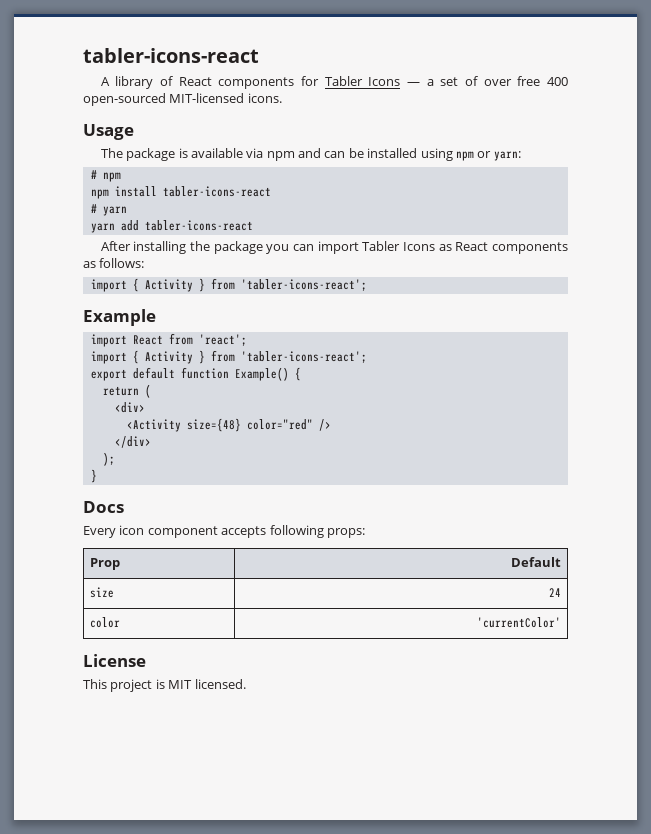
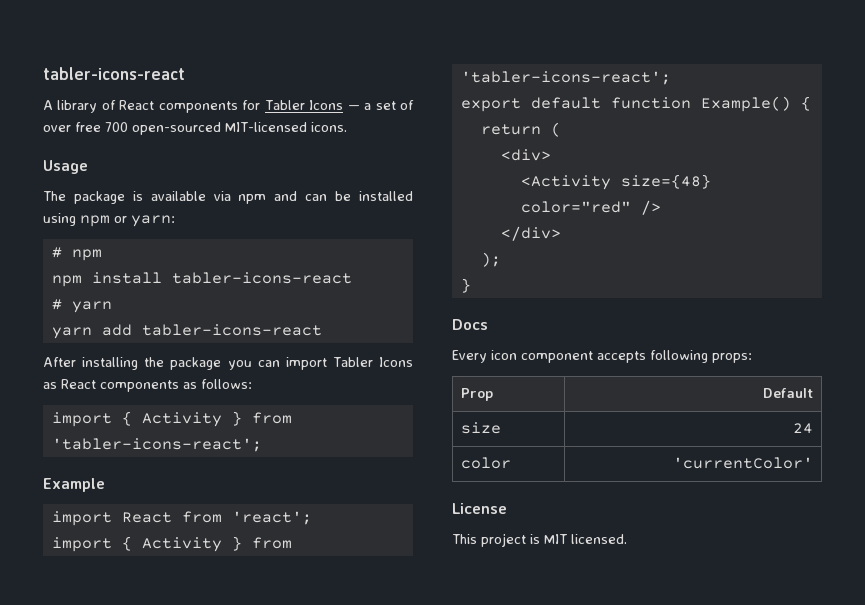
- A library of React components for Tabler Icons — a set of over free 400 open-sourced MIT-licensed icons.
+ A library of React components for Tabler Icons — a set of over free 700 open-sourced MIT-licensed icons.

